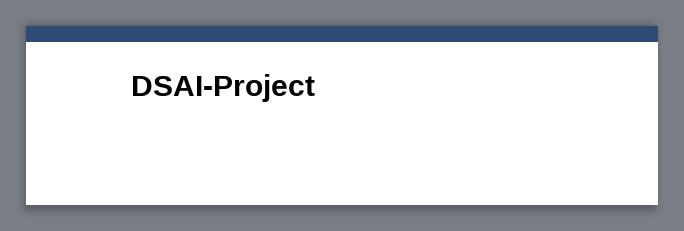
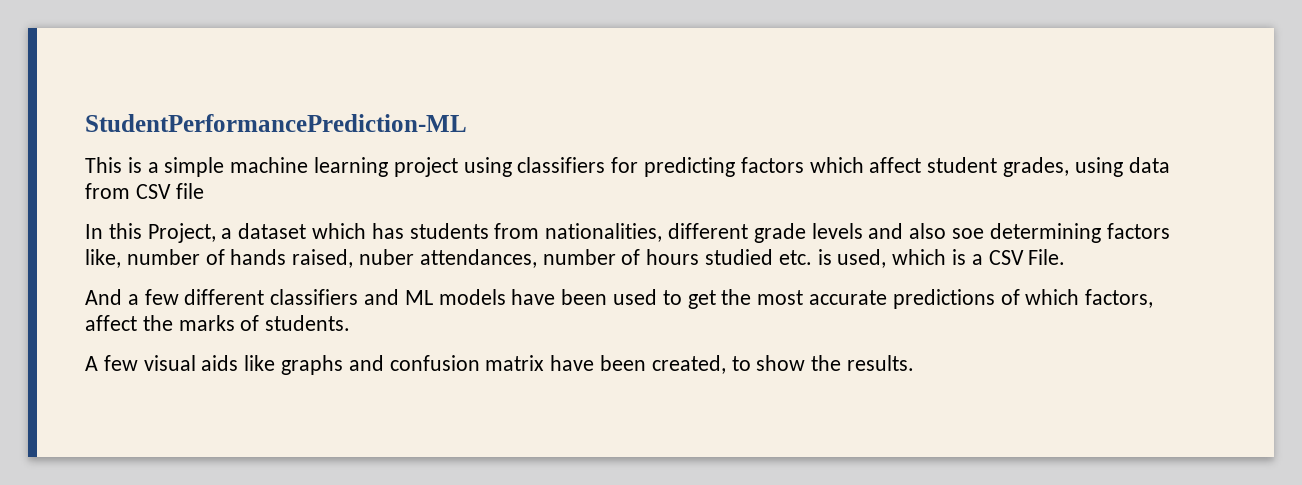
- DSAI-Project
+ StudentPerformancePrediction-ML
+ This is a simple machine learning project using classifiers for predicting factors which affect student grades, using data from CSV file
+ In this Project, a dataset which has students from nationalities, different grade levels and also soe determining factors like, number of hands raised, nuber attendances, number of hours studied etc. is used, which is a CSV File.
+ And a few different classifiers and ML models have been used to get the most accurate predictions of which factors, affect the marks of students.
+ A few visual aids like graphs and confusion matrix have been created, to show the results.

